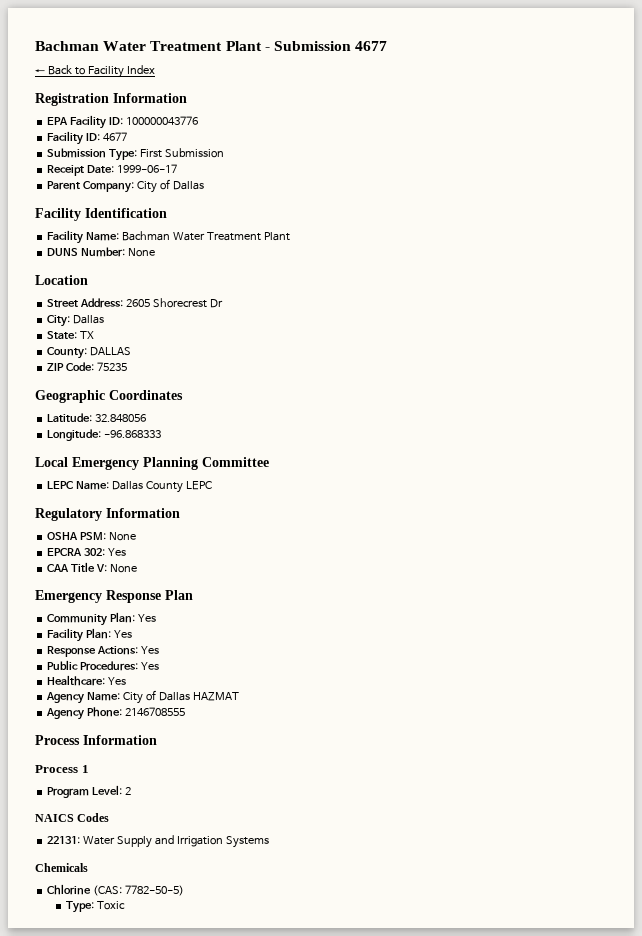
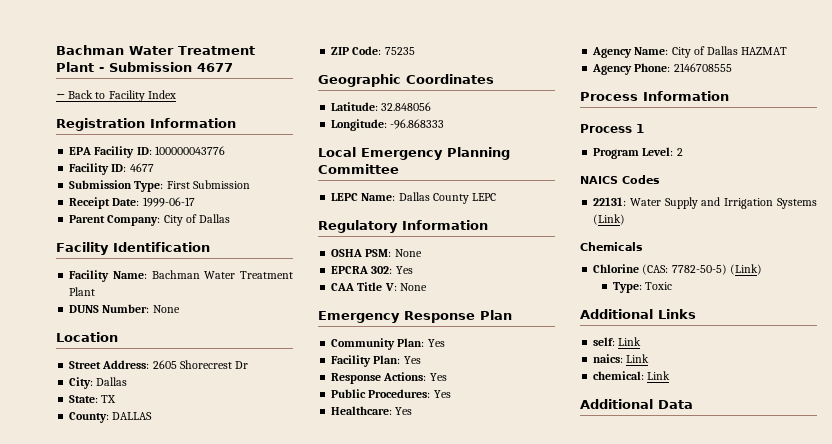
- 22131: Water Supply and Irrigation Systems
+ 22131: Water Supply and Irrigation Systems (Link)
- Chlorine (CAS: 7782-50-5)
+ Chlorine (CAS: 7782-50-5) (Link)
+ Additional Links
+ self: Link
+ naics: Link
+ chemical: Link
+ Additional Data

